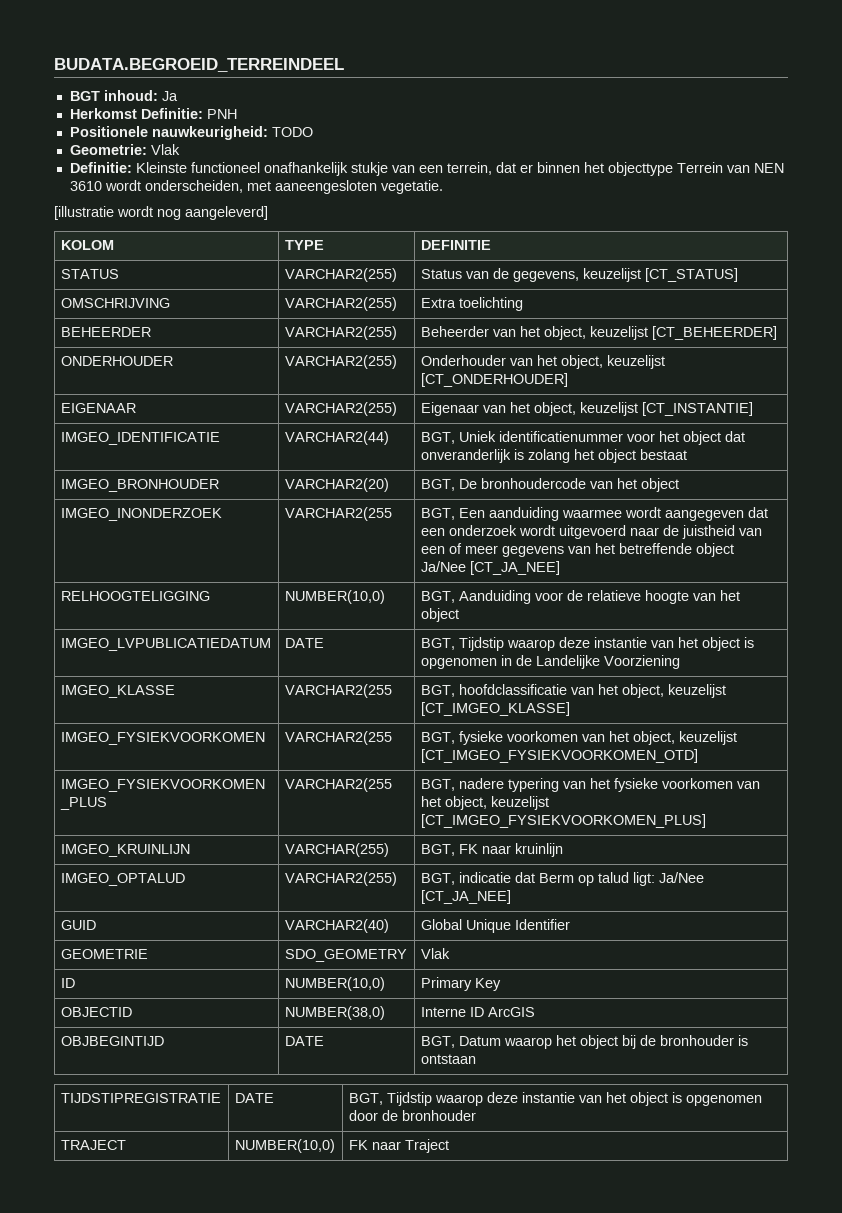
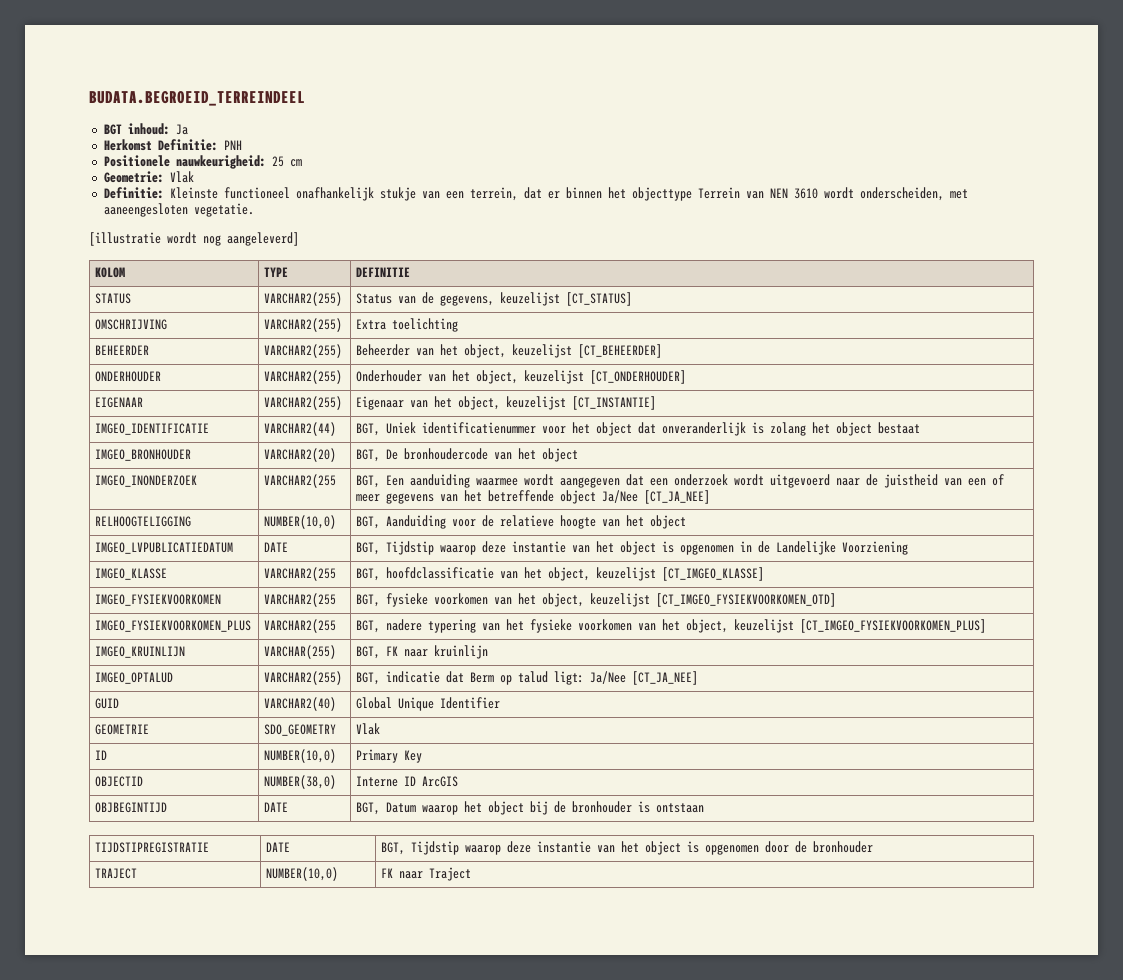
- Positionele nauwkeurigheid: TODO
+ Positionele nauwkeurigheid: 25 cm

